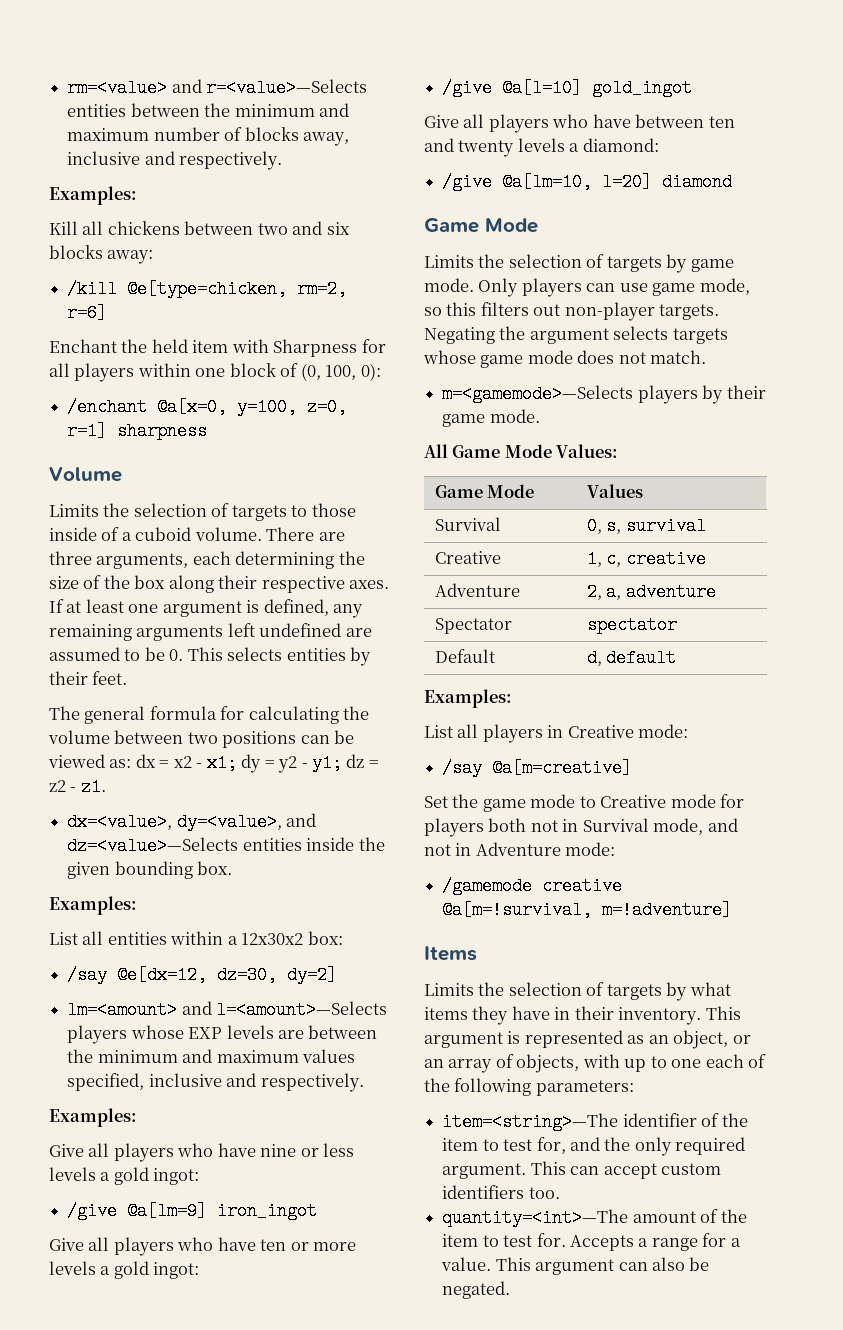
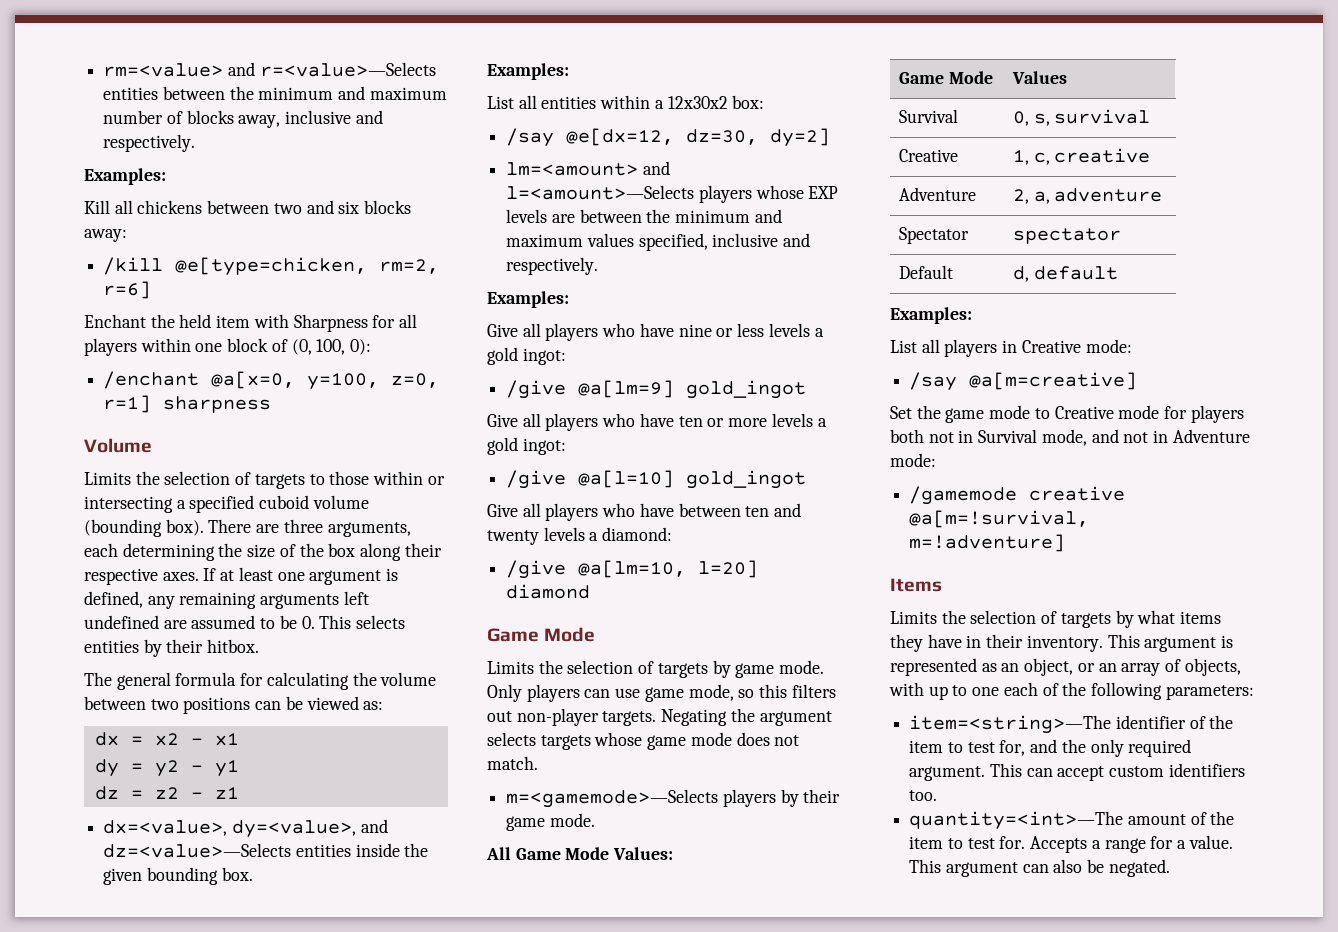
- Limits the selection of targets to those inside of a cuboid volume.
+ Limits the selection of targets to those within or intersecting a specified cuboid volume (bounding box).
- If at least one argument is defined, any remaining arguments left undefined are assumed to be 0. This selects entities by their feet.
+ If at least one argument is defined, any remaining arguments left undefined are assumed to be 0. This selects entities by their hitbox.
- The general formula for calculating the volume between two positions can be viewed as: dx = x2 - x1; dy = y2 - y1; dz = z2 - z1.
+ The general formula for calculating the volume between two positions can be viewed as:
+ dx = x2 - x1
+ dy = y2 - y1
+ dz = z2 - z1
- /give @a[lm=9] iron_ingot
+ /give @a[lm=9] gold_ingot

